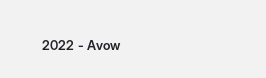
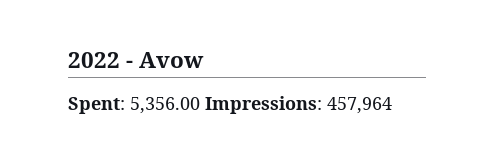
+ Spent: 5,356.00 Impressions: 457,964

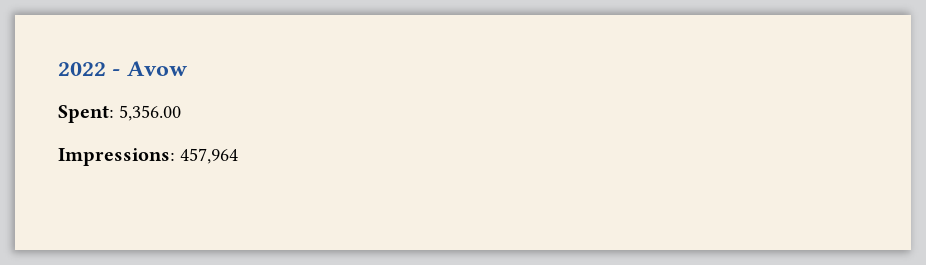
- Spent: 5,356.00 Impressions: 457,964
+ Spent: 5,356.00
+ Impressions: 457,964

